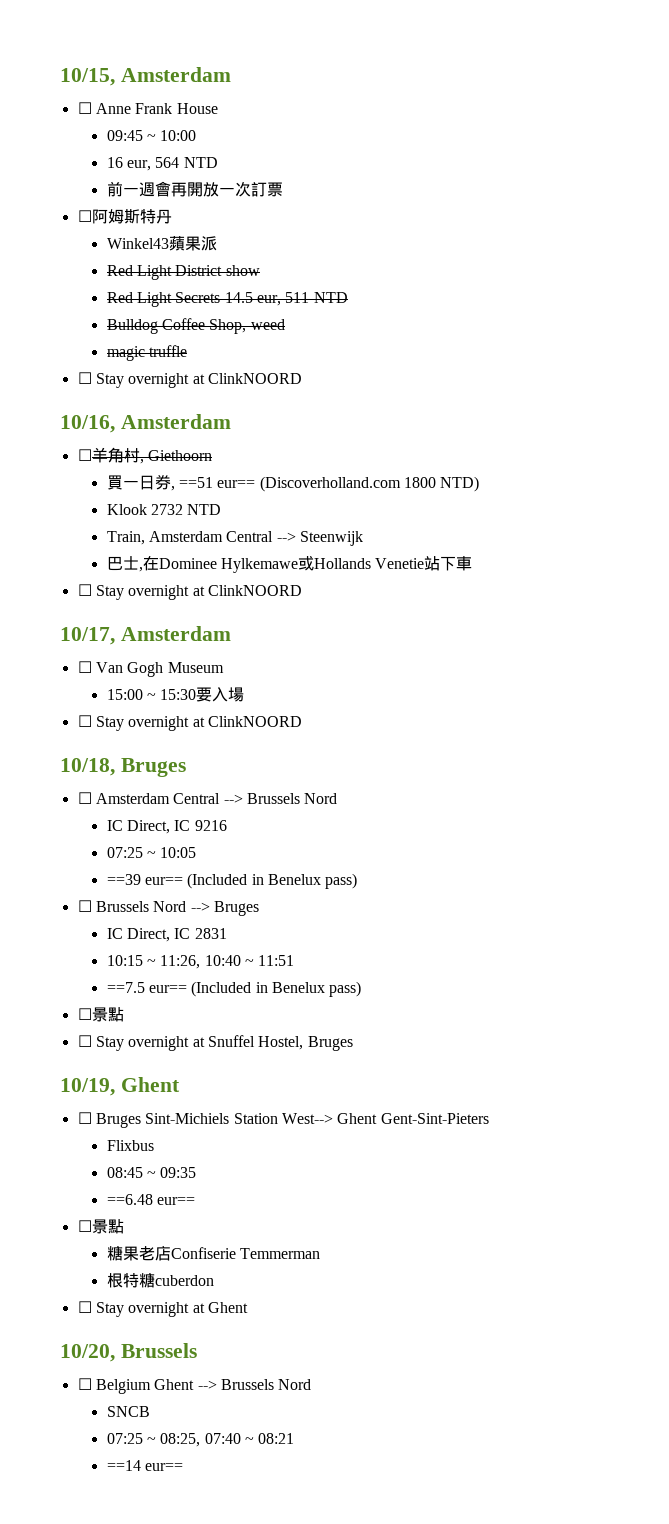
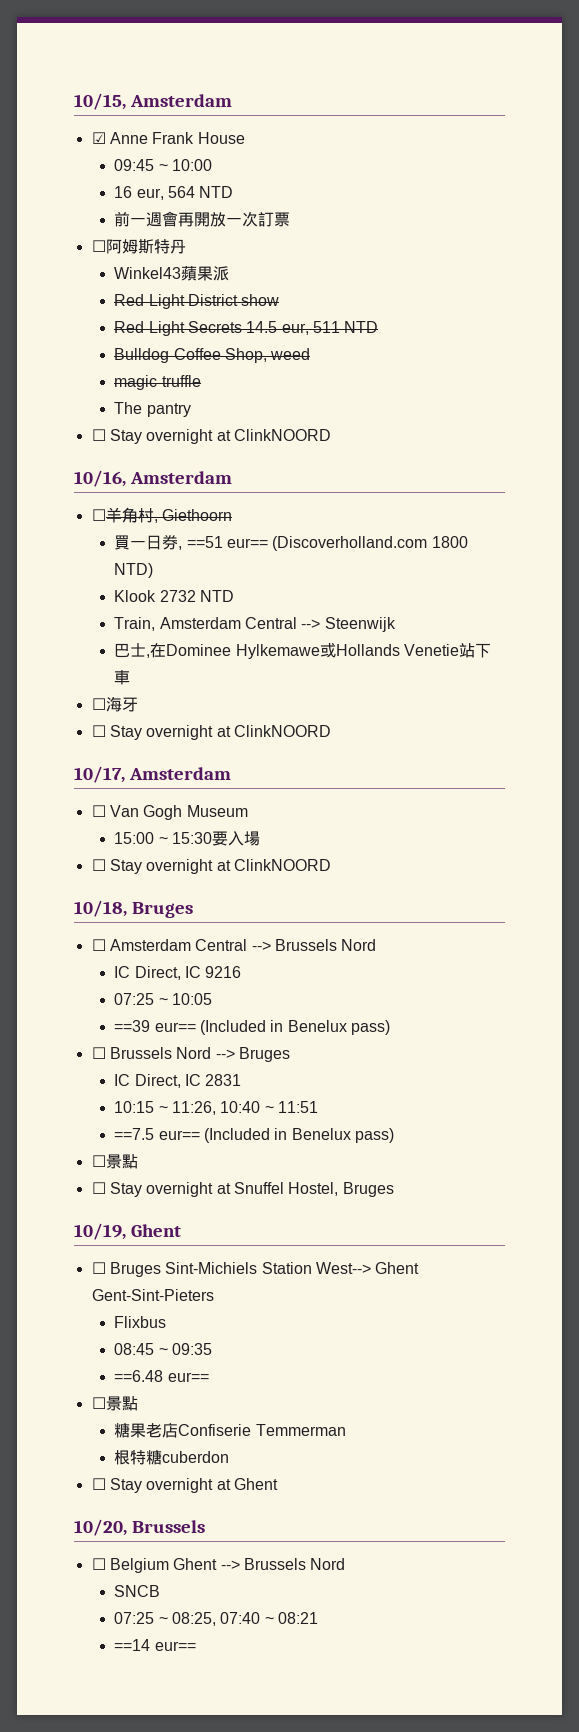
- ☐ Anne Frank House
+ ☑ Anne Frank House
+ The pantry
+ ☐海牙

